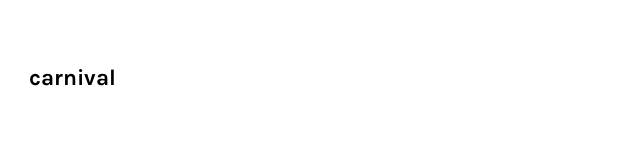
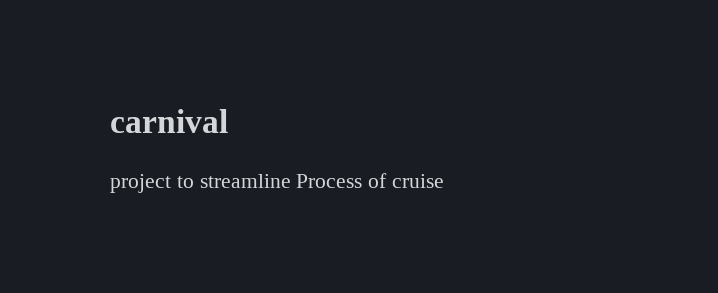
+ project to streamline Process of cruise

